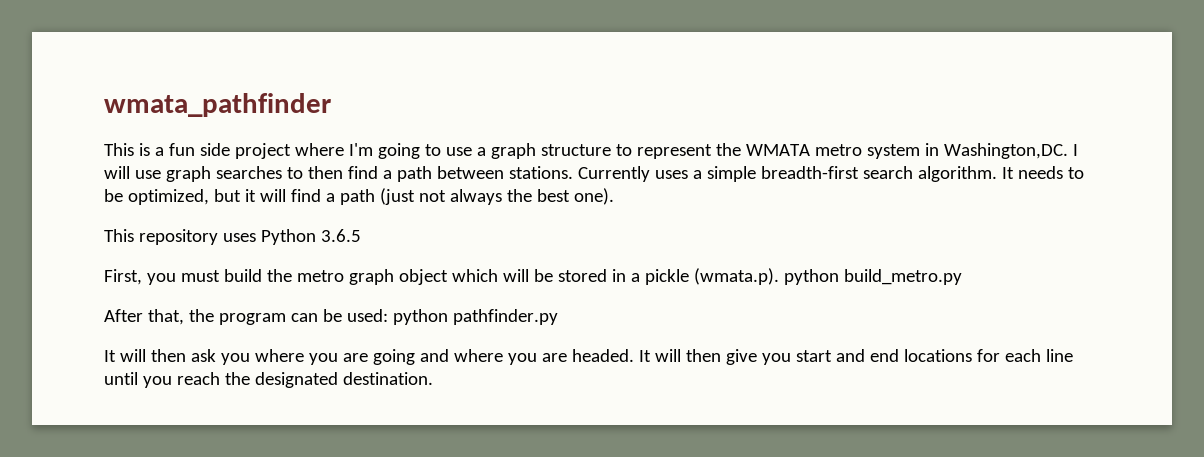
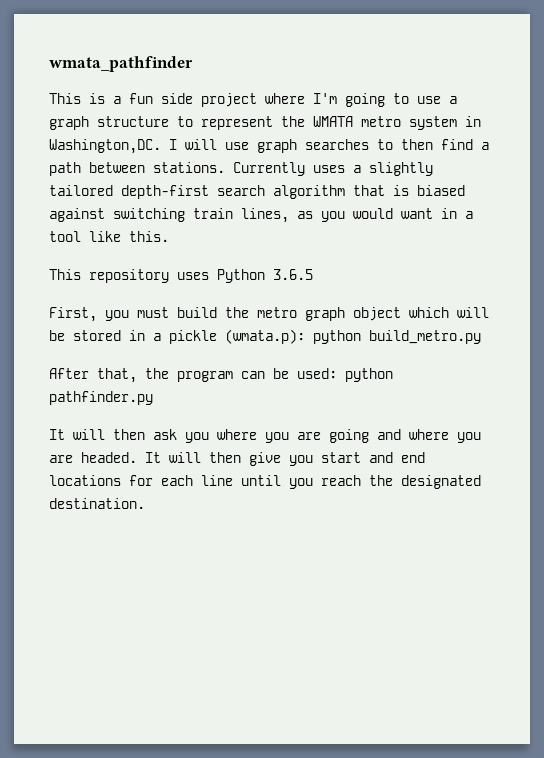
- Currently uses a simple breadth-first search algorithm. It needs to be optimized, but it will find a path (just not always the best one).
+ Currently uses a slightly tailored depth-first search algorithm that is biased against switching train lines, as you would want in a tool like this.
- First, you must build the metro graph object which will be stored in a pickle (wmata.p). python build_metro.py
+ First, you must build the metro graph object which will be stored in a pickle (wmata.p): python build_metro.py

